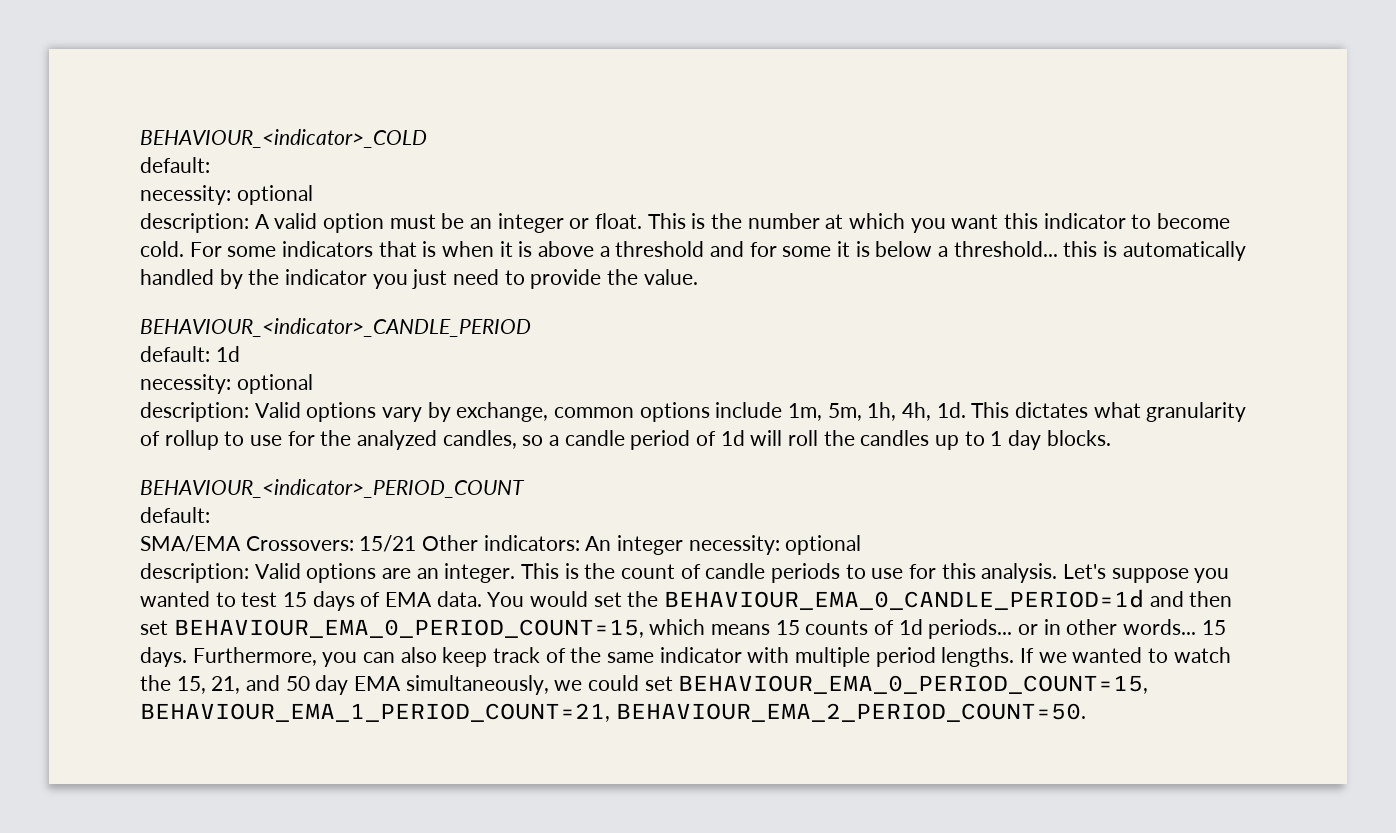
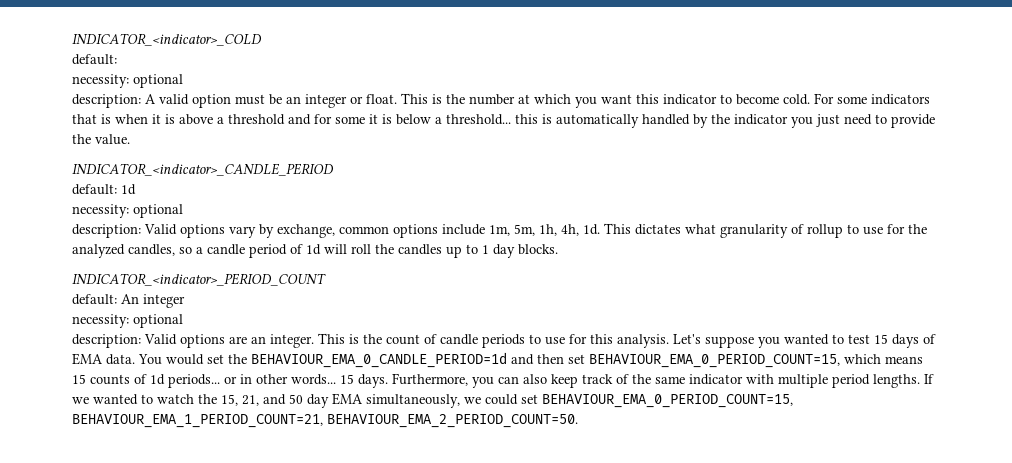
- BEHAVIOUR_<indicator>_COLD
+ INDICATOR_<indicator>_COLD
- BEHAVIOUR_<indicator>_CANDLE_PERIOD
+ INDICATOR_<indicator>_CANDLE_PERIOD
- BEHAVIOUR_<indicator>_PERIOD_COUNT
- default:
- SMA/EMA Crossovers: 15/21 Other indicators: An integer necessity: optional
+ INDICATOR_<indicator>_PERIOD_COUNT
+ default: An integer
+ necessity: optional

